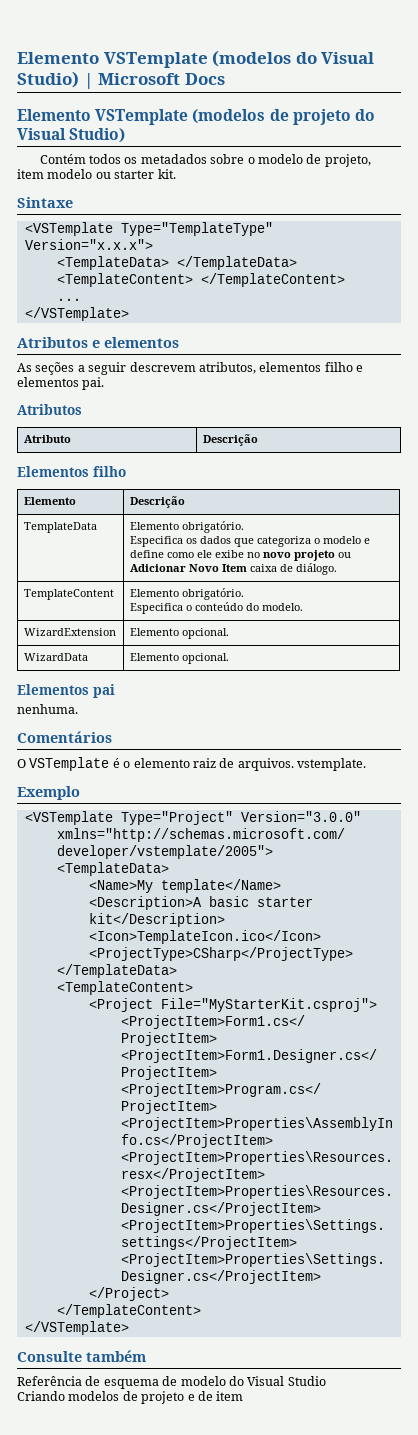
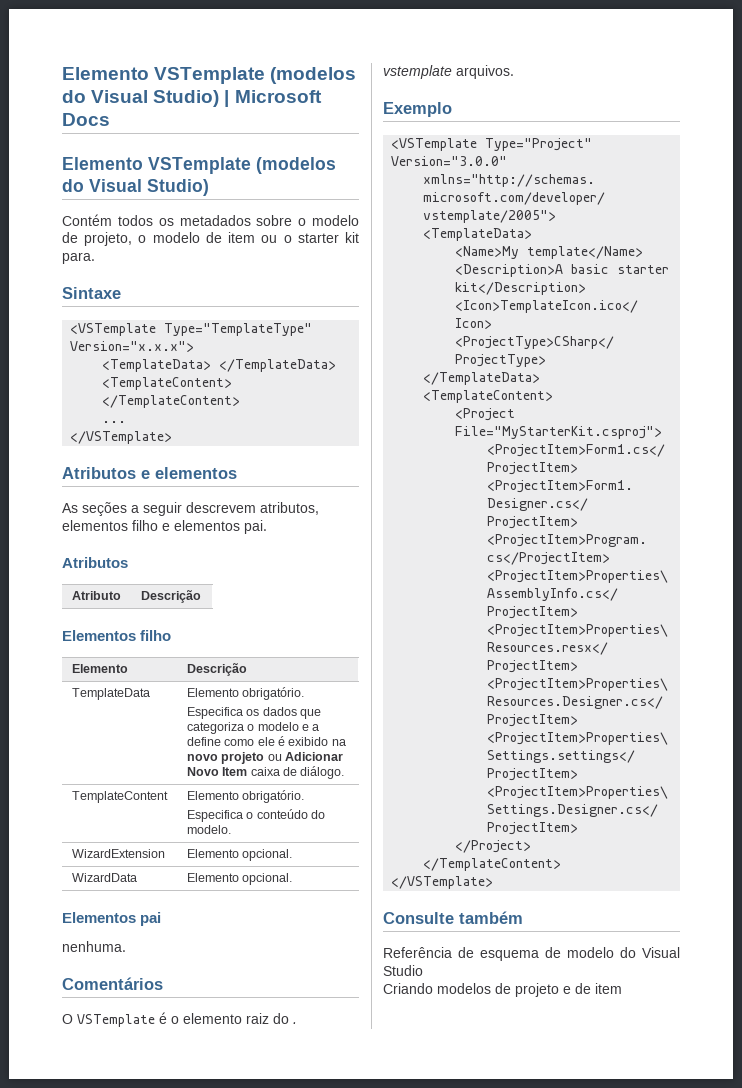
  Elemento VSTemplate (modelos do Visual Studio) | Microsoft Docs
- Elemento VSTemplate (modelos de projeto do Visual Studio)
+ Elemento VSTemplate (modelos do Visual Studio)
- Contém todos os metadados sobre o modelo de projeto, item modelo ou starter kit.
+ Contém todos os metadados sobre o modelo de projeto, o modelo de item ou o starter kit para.
  TemplateData | Elemento obrigatório.
- Especifica os dados que categoriza o modelo e define como ele exibe no novo projeto ou Adicionar Novo Item caixa de diálogo.
+ Especifica os dados que categoriza o modelo e a define como ele é exibido na novo projeto ou Adicionar Novo Item caixa de diálogo.
- O VSTemplate é o elemento raiz de arquivos. vstemplate.
+ O VSTemplate é o elemento raiz do . vstemplate arquivos.

